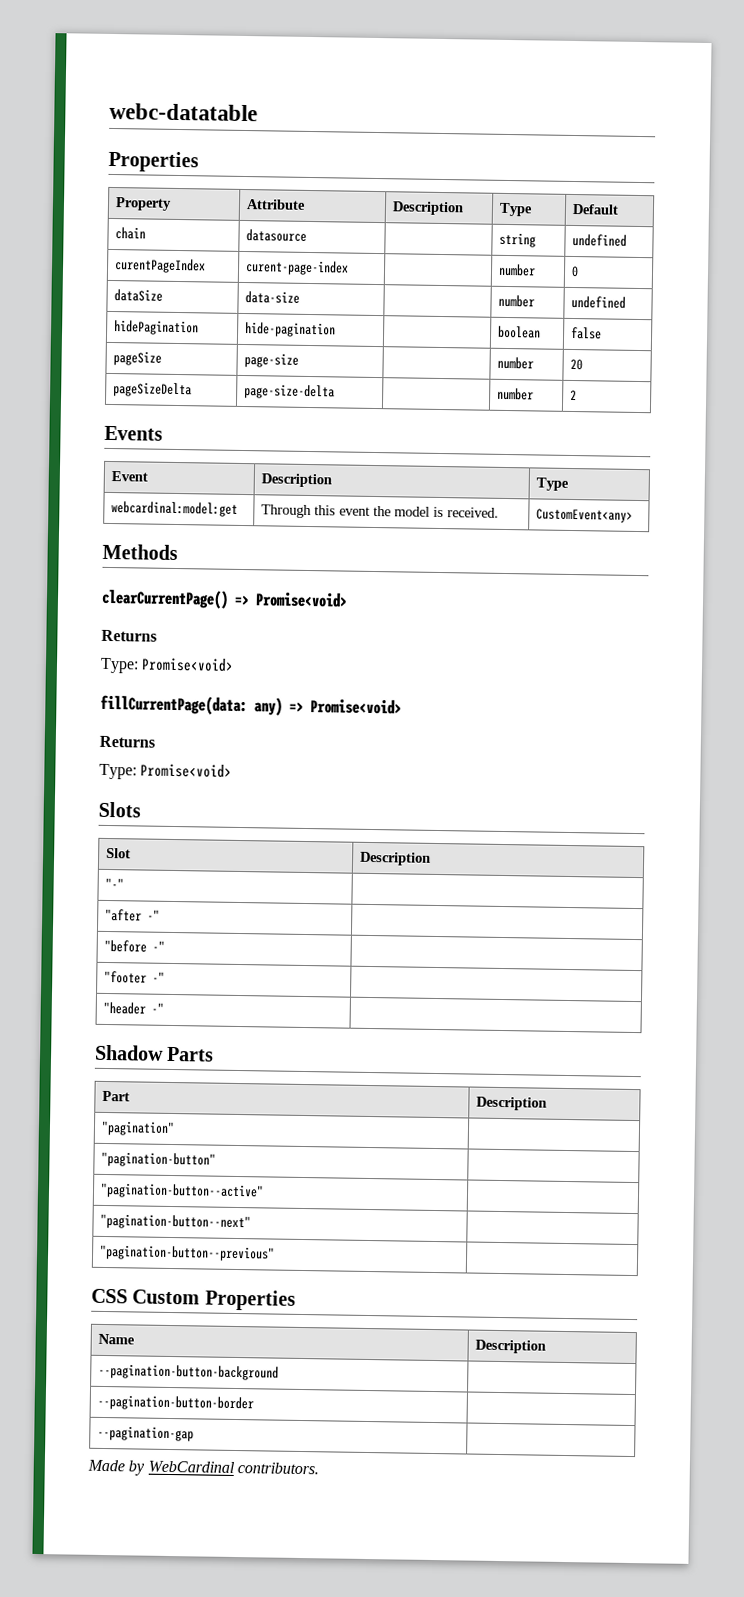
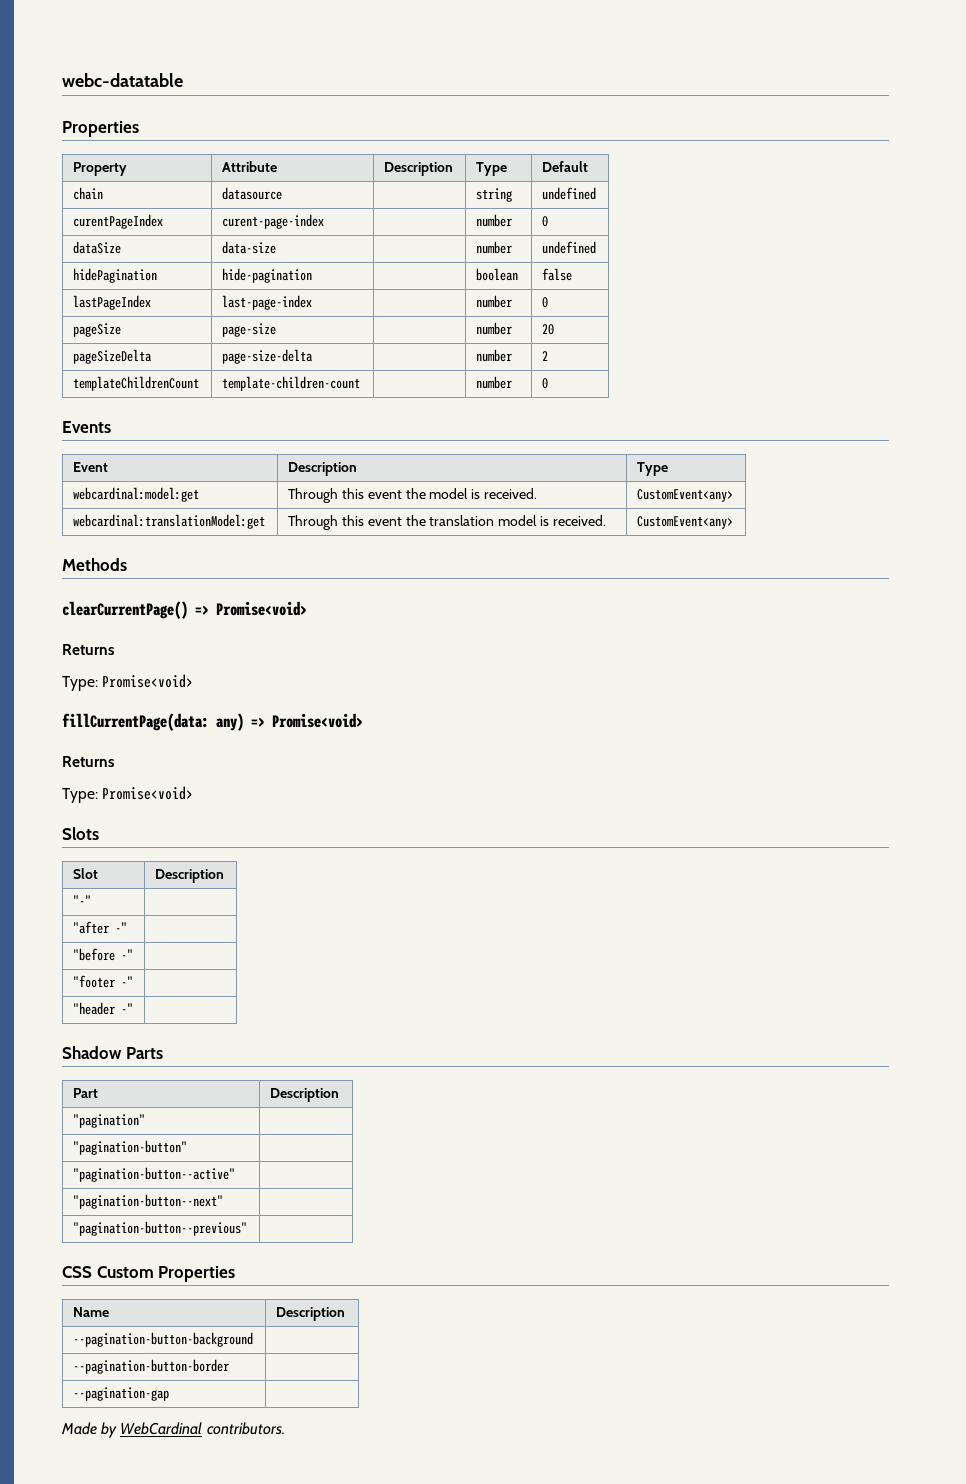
+ lastPageIndex | last-page-index | | number | 0
+ templateChildrenCount | template-children-count | | number | 0
+ webcardinal:translationModel:get | Through this event the translation model is received. | CustomEvent<any>

